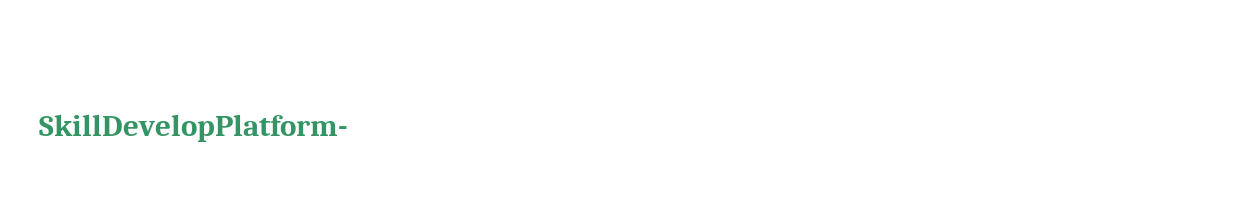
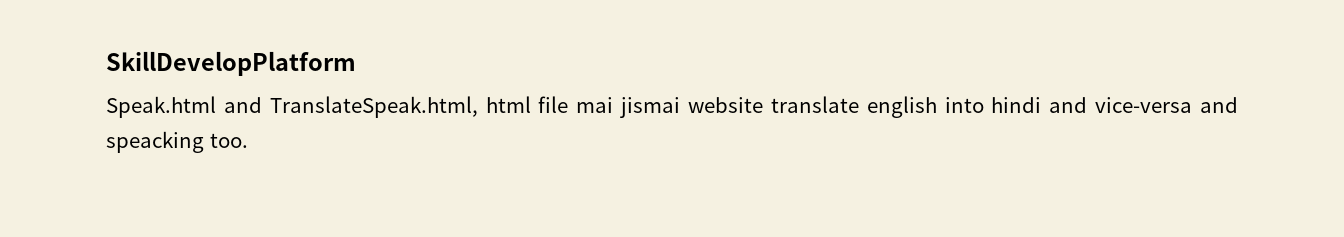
- SkillDevelopPlatform-
+ SkillDevelopPlatform
+ Speak.html and TranslateSpeak.html, html file mai jismai website translate english into hindi and vice-versa and speacking too.

